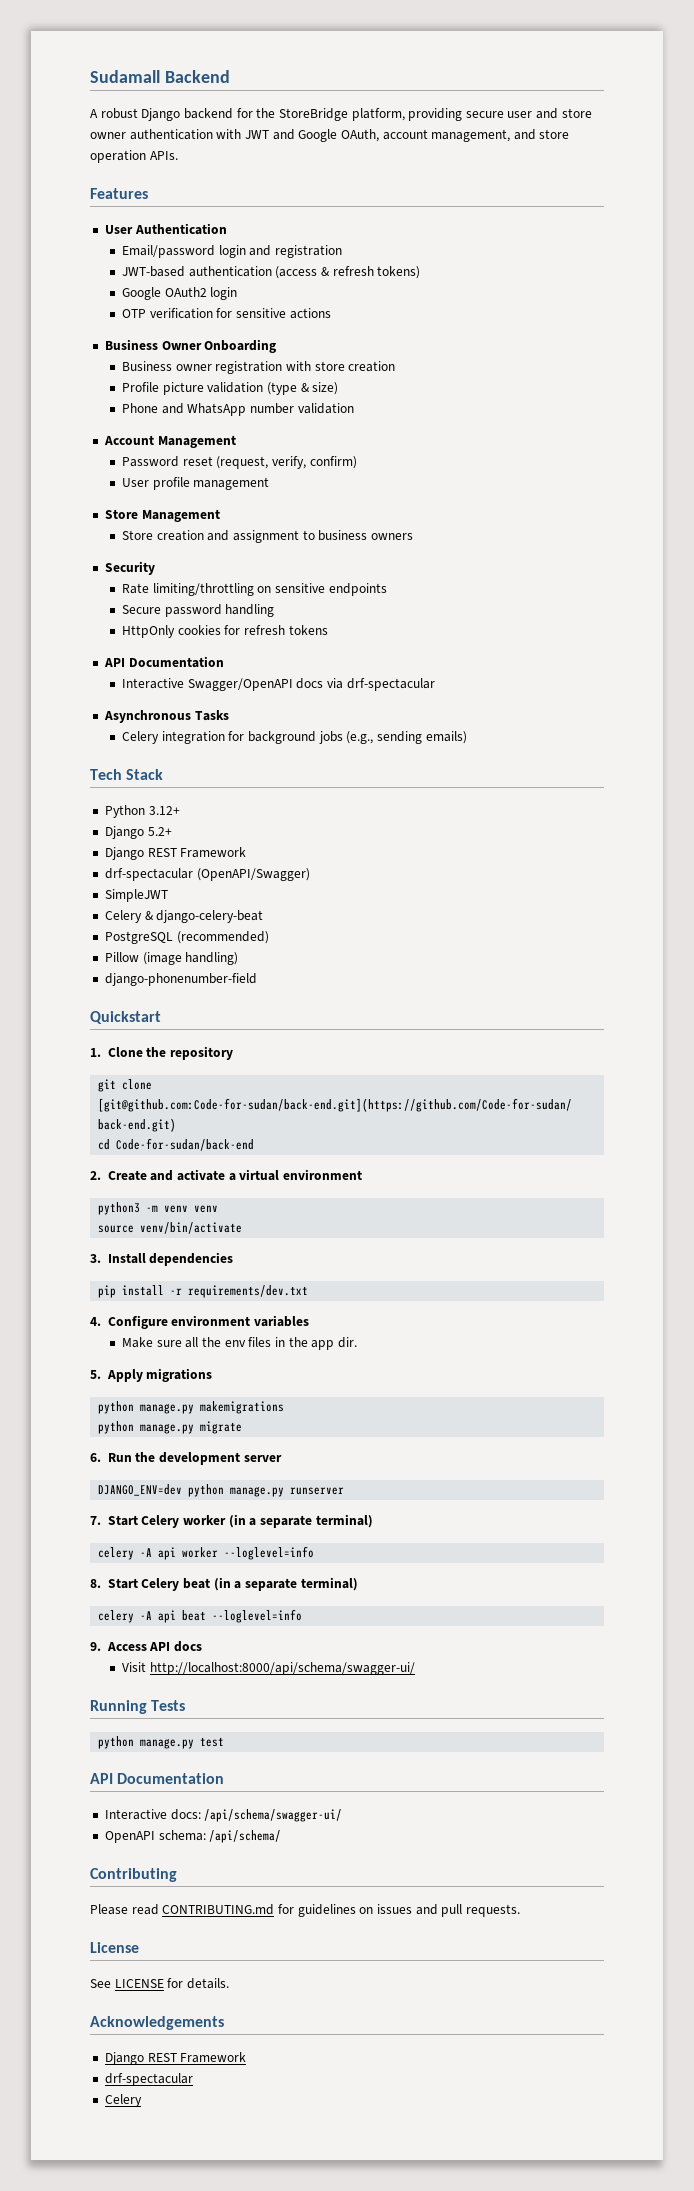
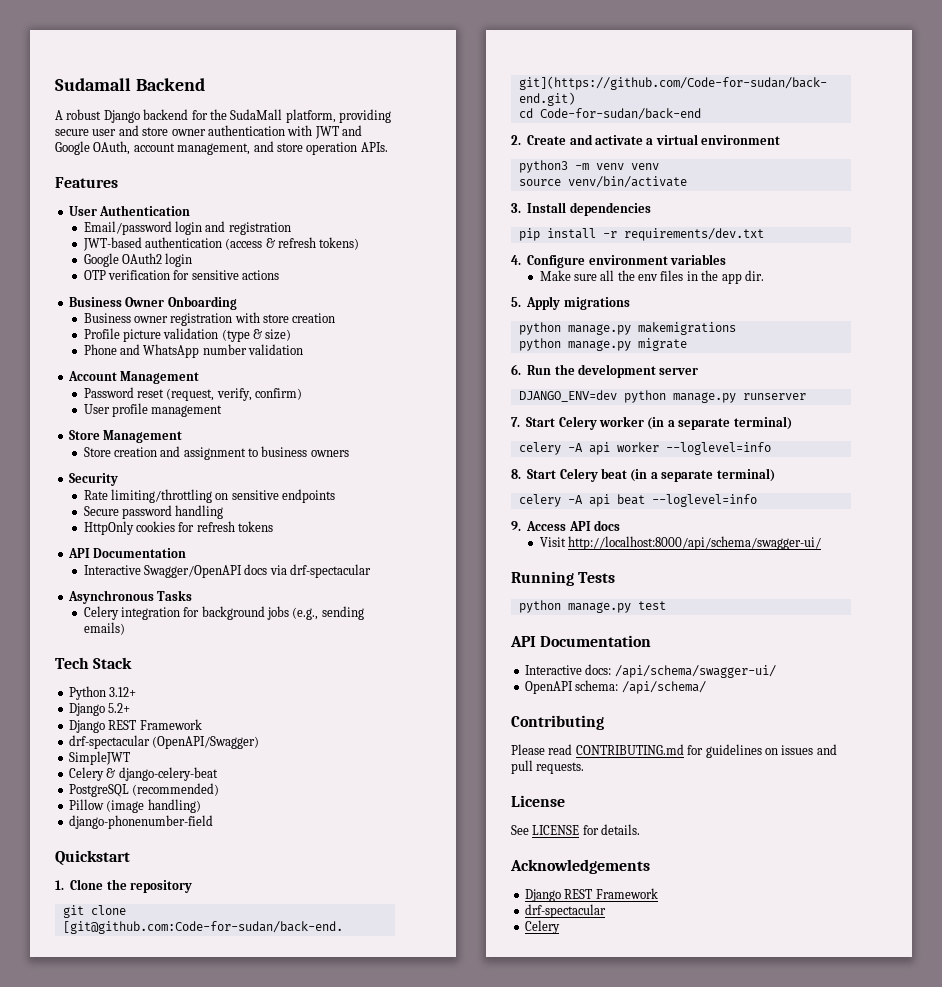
- A robust Django backend for the StoreBridge platform, providing secure user and store owner authentication with JWT and Google OAuth, account management, and store operation APIs.
+ A robust Django backend for the SudaMall platform, providing secure user and store owner authentication with JWT and Google OAuth, account management, and store operation APIs.

